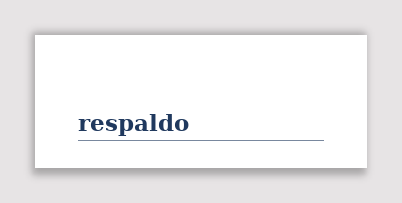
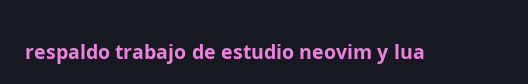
- respaldo
+ respaldo trabajo de estudio neovim y lua

